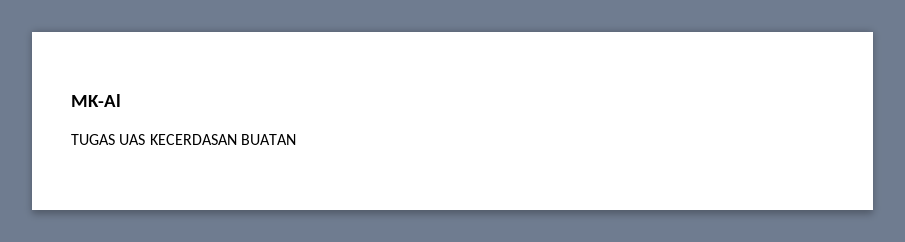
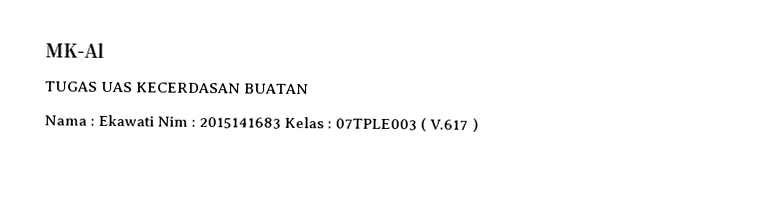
+ Nama : Ekawati Nim : 2015141683 Kelas : 07TPLE003 ( V.617 )

